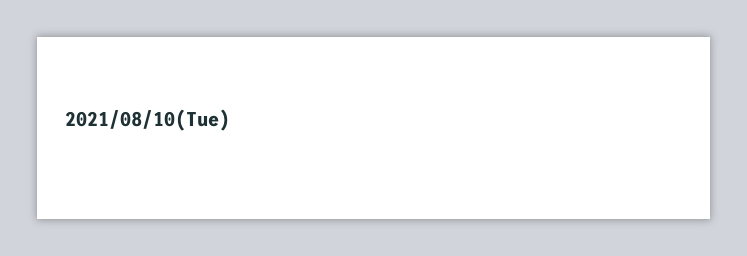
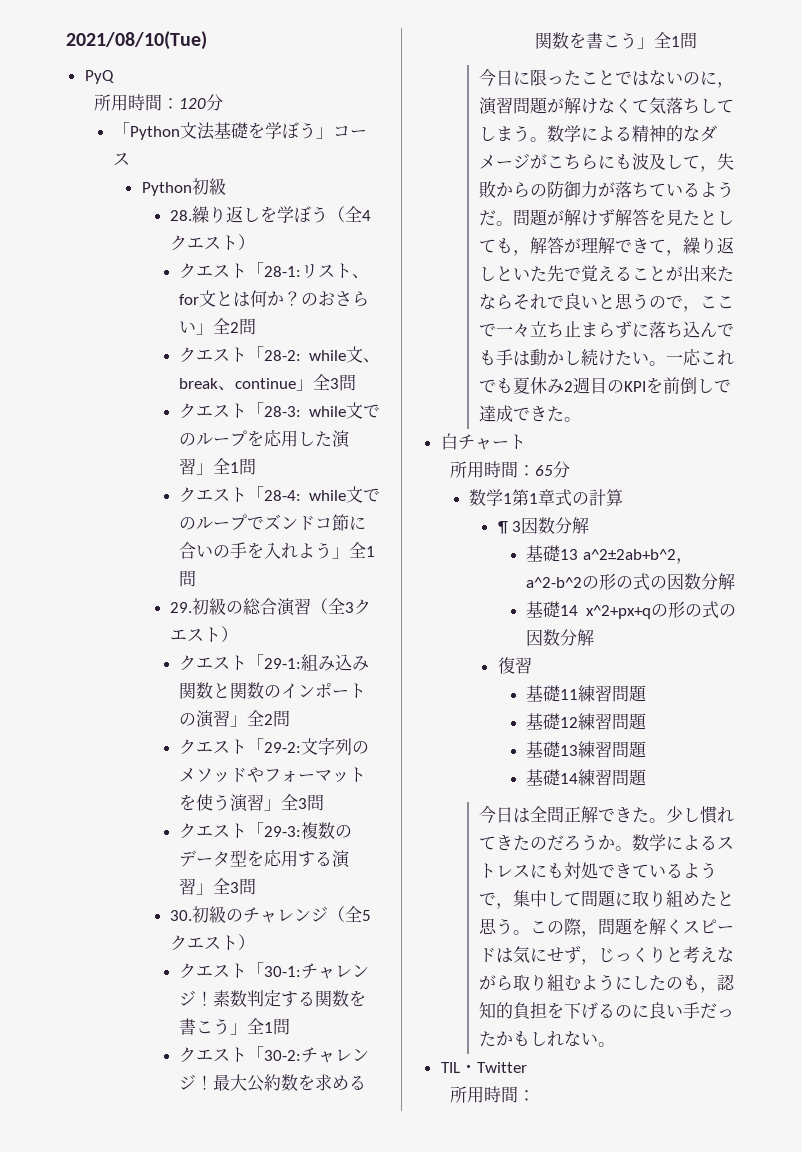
+ PyQ
+ 所用時間：120分
+ 「Python文法基礎を学ぼう」コース
+ Python初級
+ 28.繰り返しを学ぼう（全4クエスト）
+ クエスト「28-1:リスト、for文とは何か？のおさらい」全2問
+ クエスト「28-2: while文、break、continue」全3問
+ クエスト「28-3: while文でのループを応用した演習」全1問
+ クエスト「28-4: while文でのループでズンドコ節に合いの手を入れよう」全1問
+ 29.初級の総合演習（全3クエスト）
+ クエスト「29-1:組み込み関数と関数のインポートの演習」全2問
+ クエスト「29-2:文字列のメソッドやフォーマットを使う演習」全3問
+ クエスト「29-3:複数のデータ型を応用する演習」全3問
+ 30.初級のチャレンジ（全5クエスト）
+ クエスト「30-1:チャレンジ！素数判定する関数を書こう」全1問
+ クエスト「30-2:チャレンジ！最大公約数を求める関数を書こう」全1問
+ 今日に限ったことではないのに，演習問題が解けなくて気落ちしてしまう。数学による精神的なダメージがこちらにも波及して，失敗からの防御力が落ちているようだ。問題が解けず解答を見たとしても，解答が理解できて，繰り返しといた先で覚えることが出来たならそれで良いと思うので，ここで一々立ち止まらずに落ち込んでも手は動かし続けたい。一応これでも夏休み2週目のKPIを前倒しで達成できた。
+ 白チャート
+ 所用時間：65分
+ 数学1第1章式の計算
+ ¶ 3因数分解
+ 基礎13 a^2±2ab+b^2，a^2-b^2の形の式の因数分解
+ 基礎14 x^2+px+qの形の式の因数分解
+ 復習
+ 基礎11練習問題
+ 基礎12練習問題
+ 基礎13練習問題
+ 基礎14練習問題
+ 今日は全問正解できた。少し慣れてきたのだろうか。数学によるストレスにも対処できているようで，集中して問題に取り組めたと思う。この際，問題を解くスピードは気にせず，じっくりと考えながら取り組むようにしたのも，認知的負担を下げるのに良い手だったかもしれない。
+ TIL・Twitter
+ 所用時間：

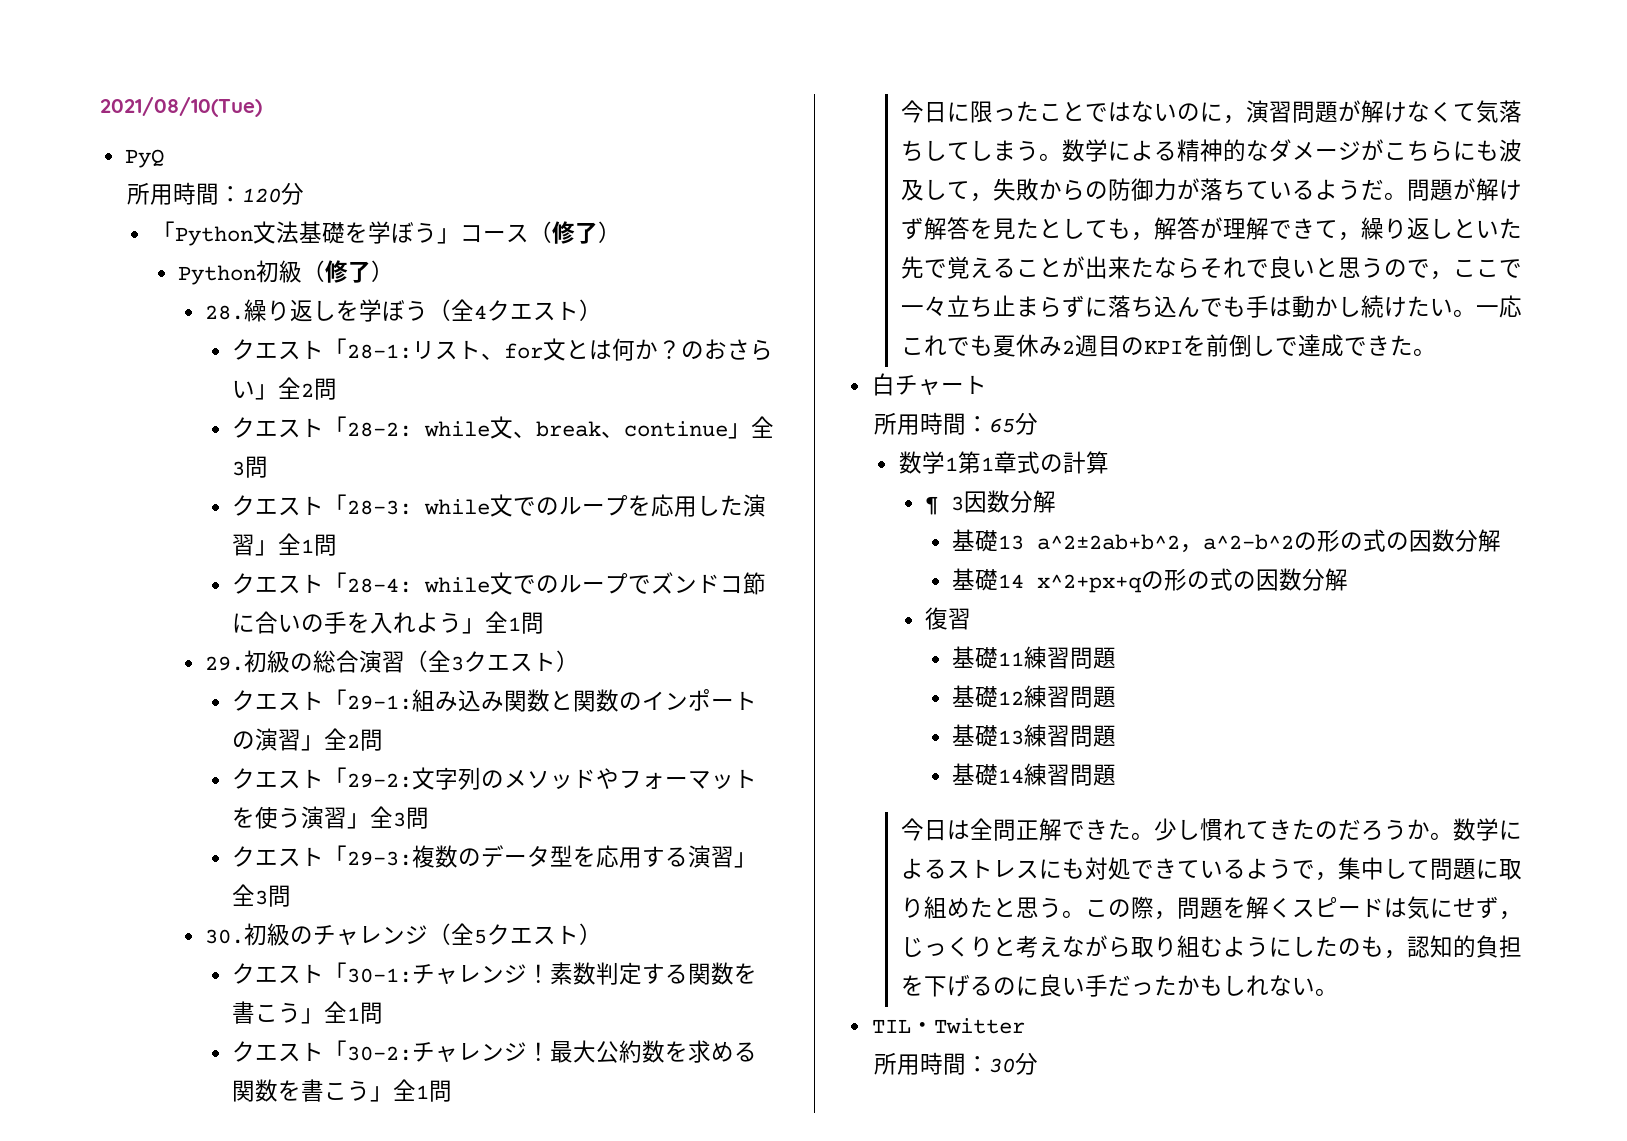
- 「Python文法基礎を学ぼう」コース
+ 「Python文法基礎を学ぼう」コース（修了）
- Python初級
+ Python初級（修了）
  TIL・Twitter
- 所用時間：
+ 所用時間：30分

